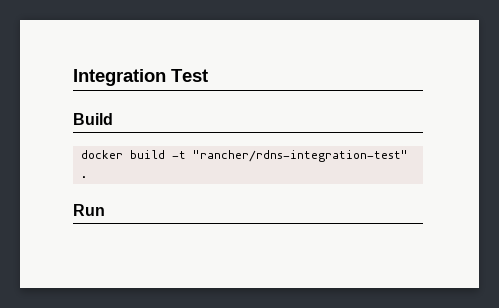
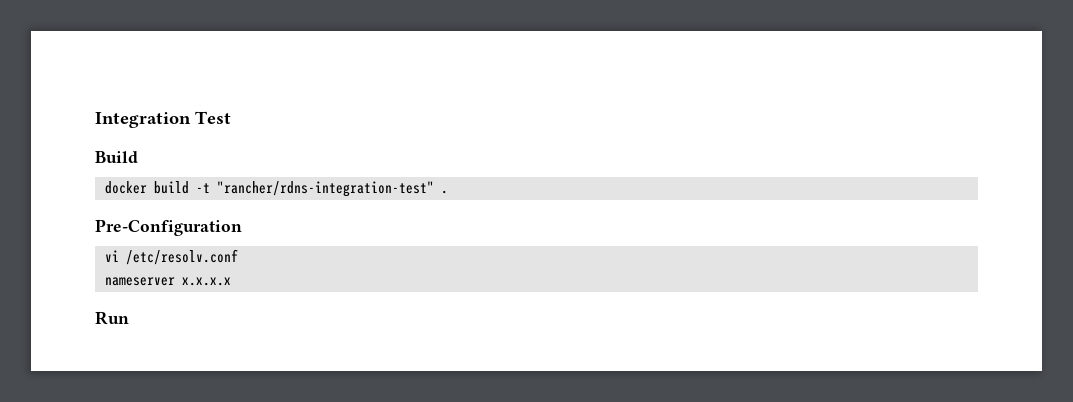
+ Pre-Configuration
+ vi /etc/resolv.conf
+ nameserver x.x.x.x

